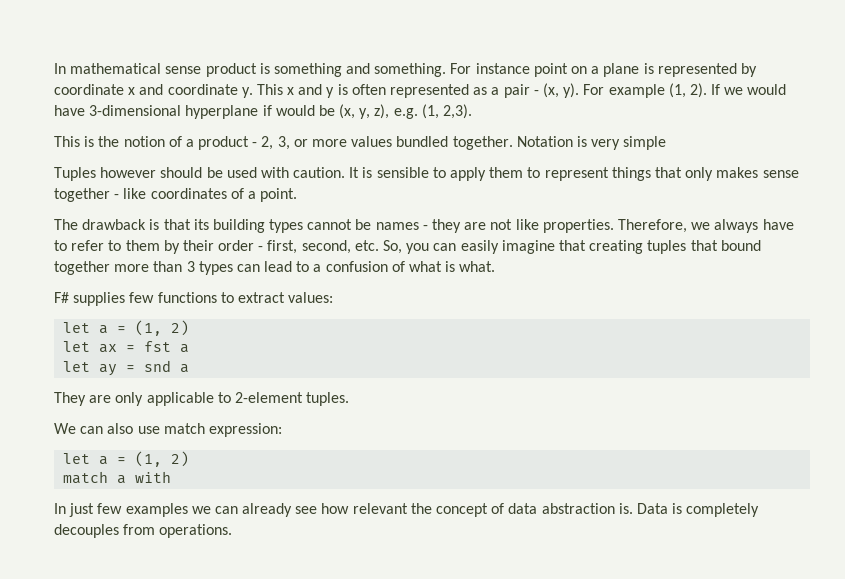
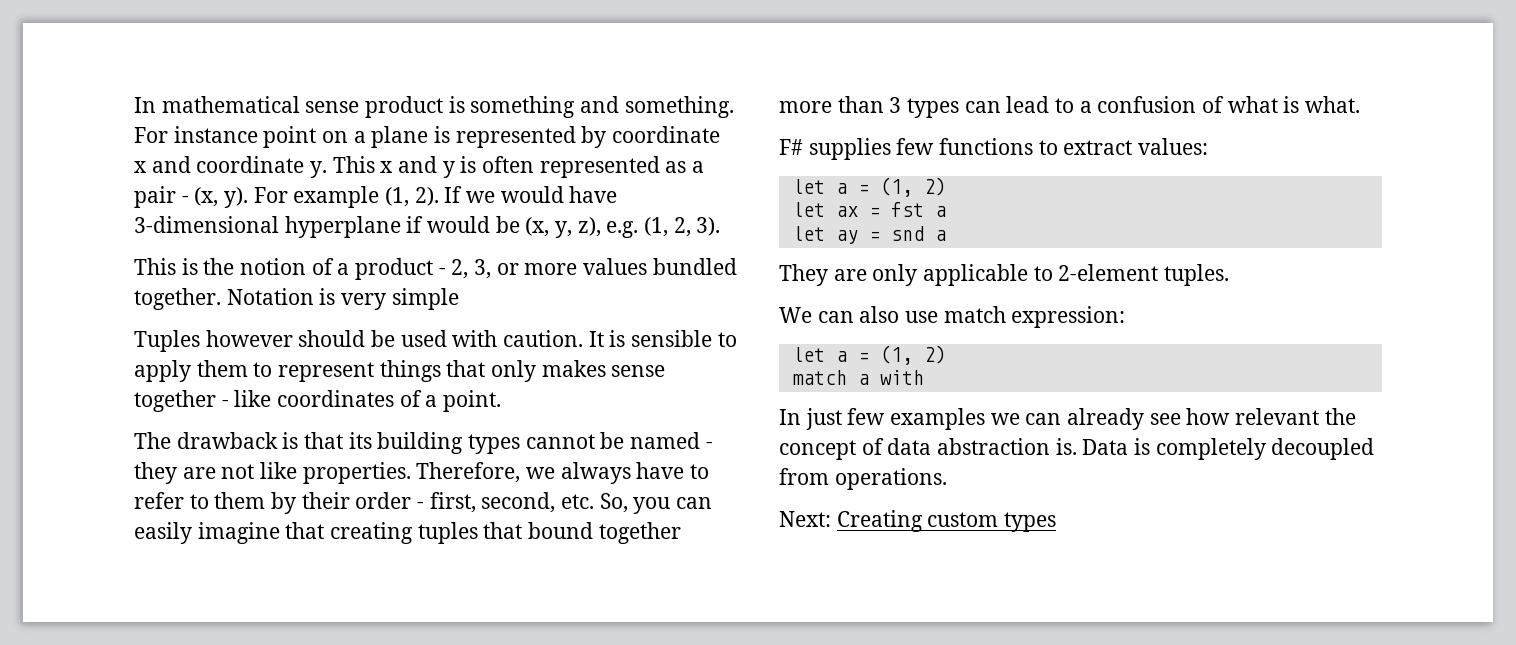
- If we would have 3-dimensional hyperplane if would be (x, y, z), e.g. (1, 2,3).
+ If we would have 3-dimensional hyperplane if would be (x, y, z), e.g. (1, 2, 3).
- The drawback is that its building types cannot be names - they are not like properties.
+ The drawback is that its building types cannot be named - they are not like properties.
- Data is completely decouples from operations.
+ Data is completely decoupled from operations.
+ Next: Creating custom types

